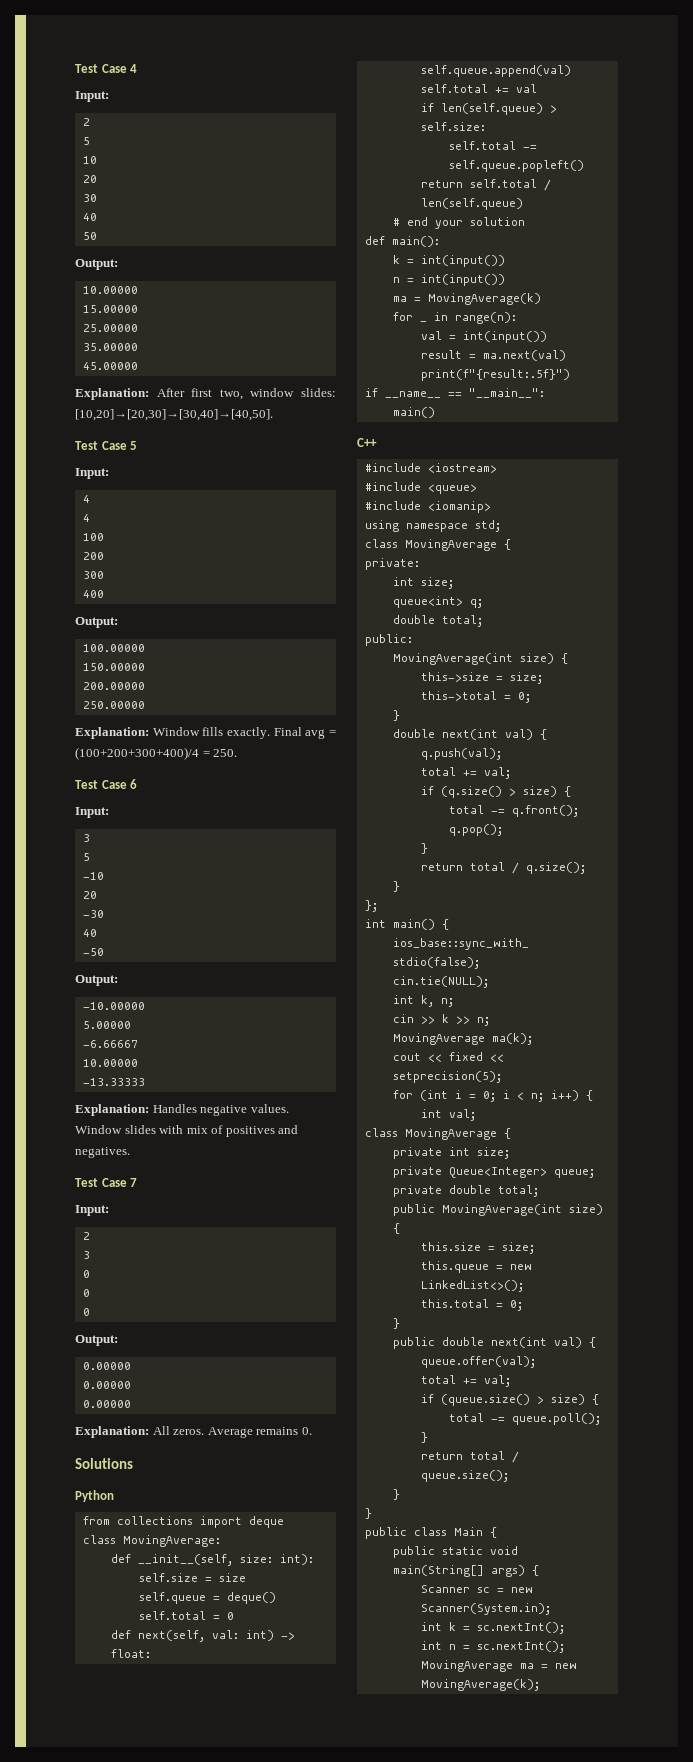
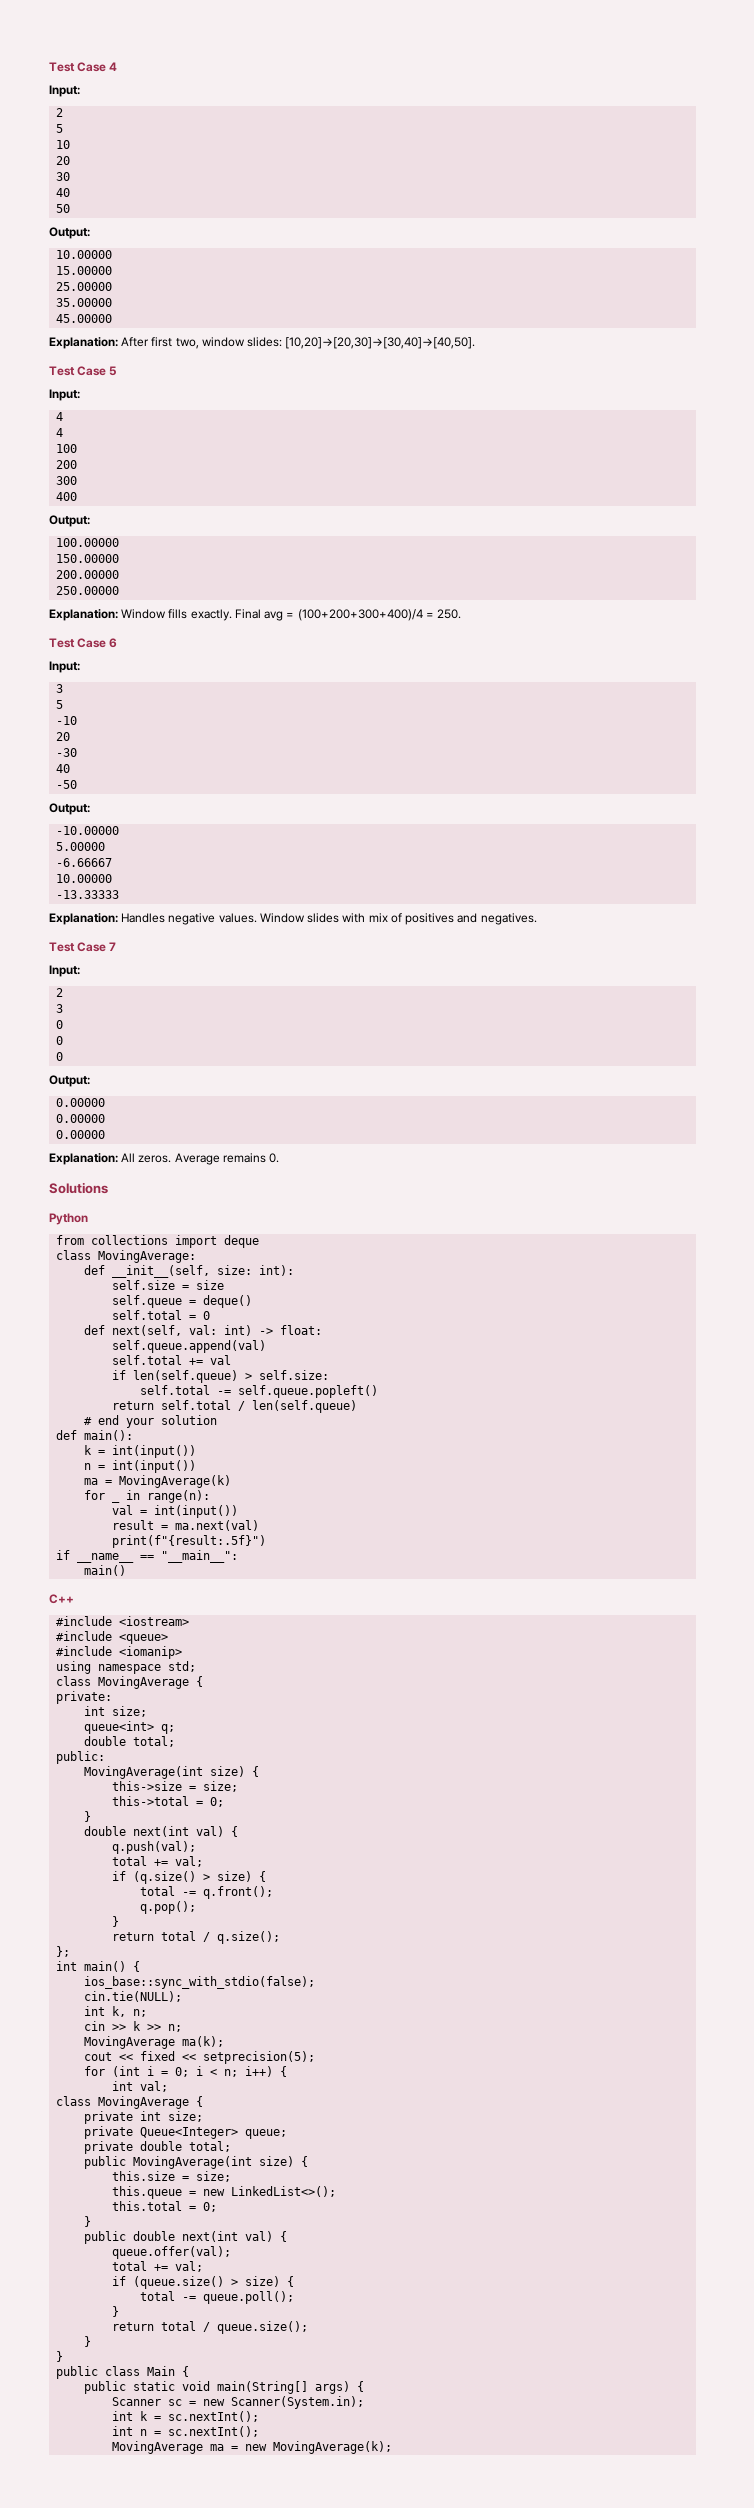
  return total / q.size();
- }

